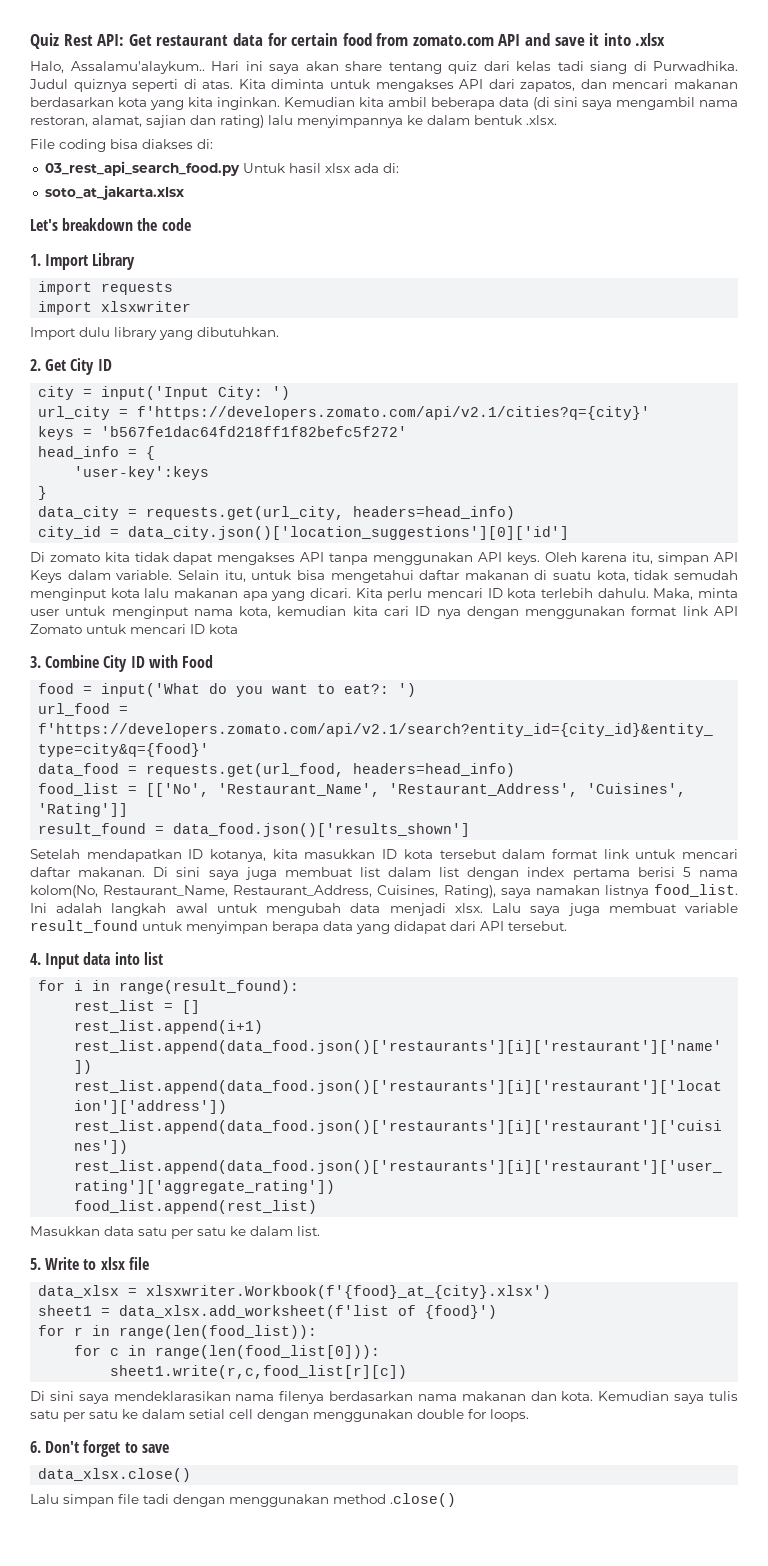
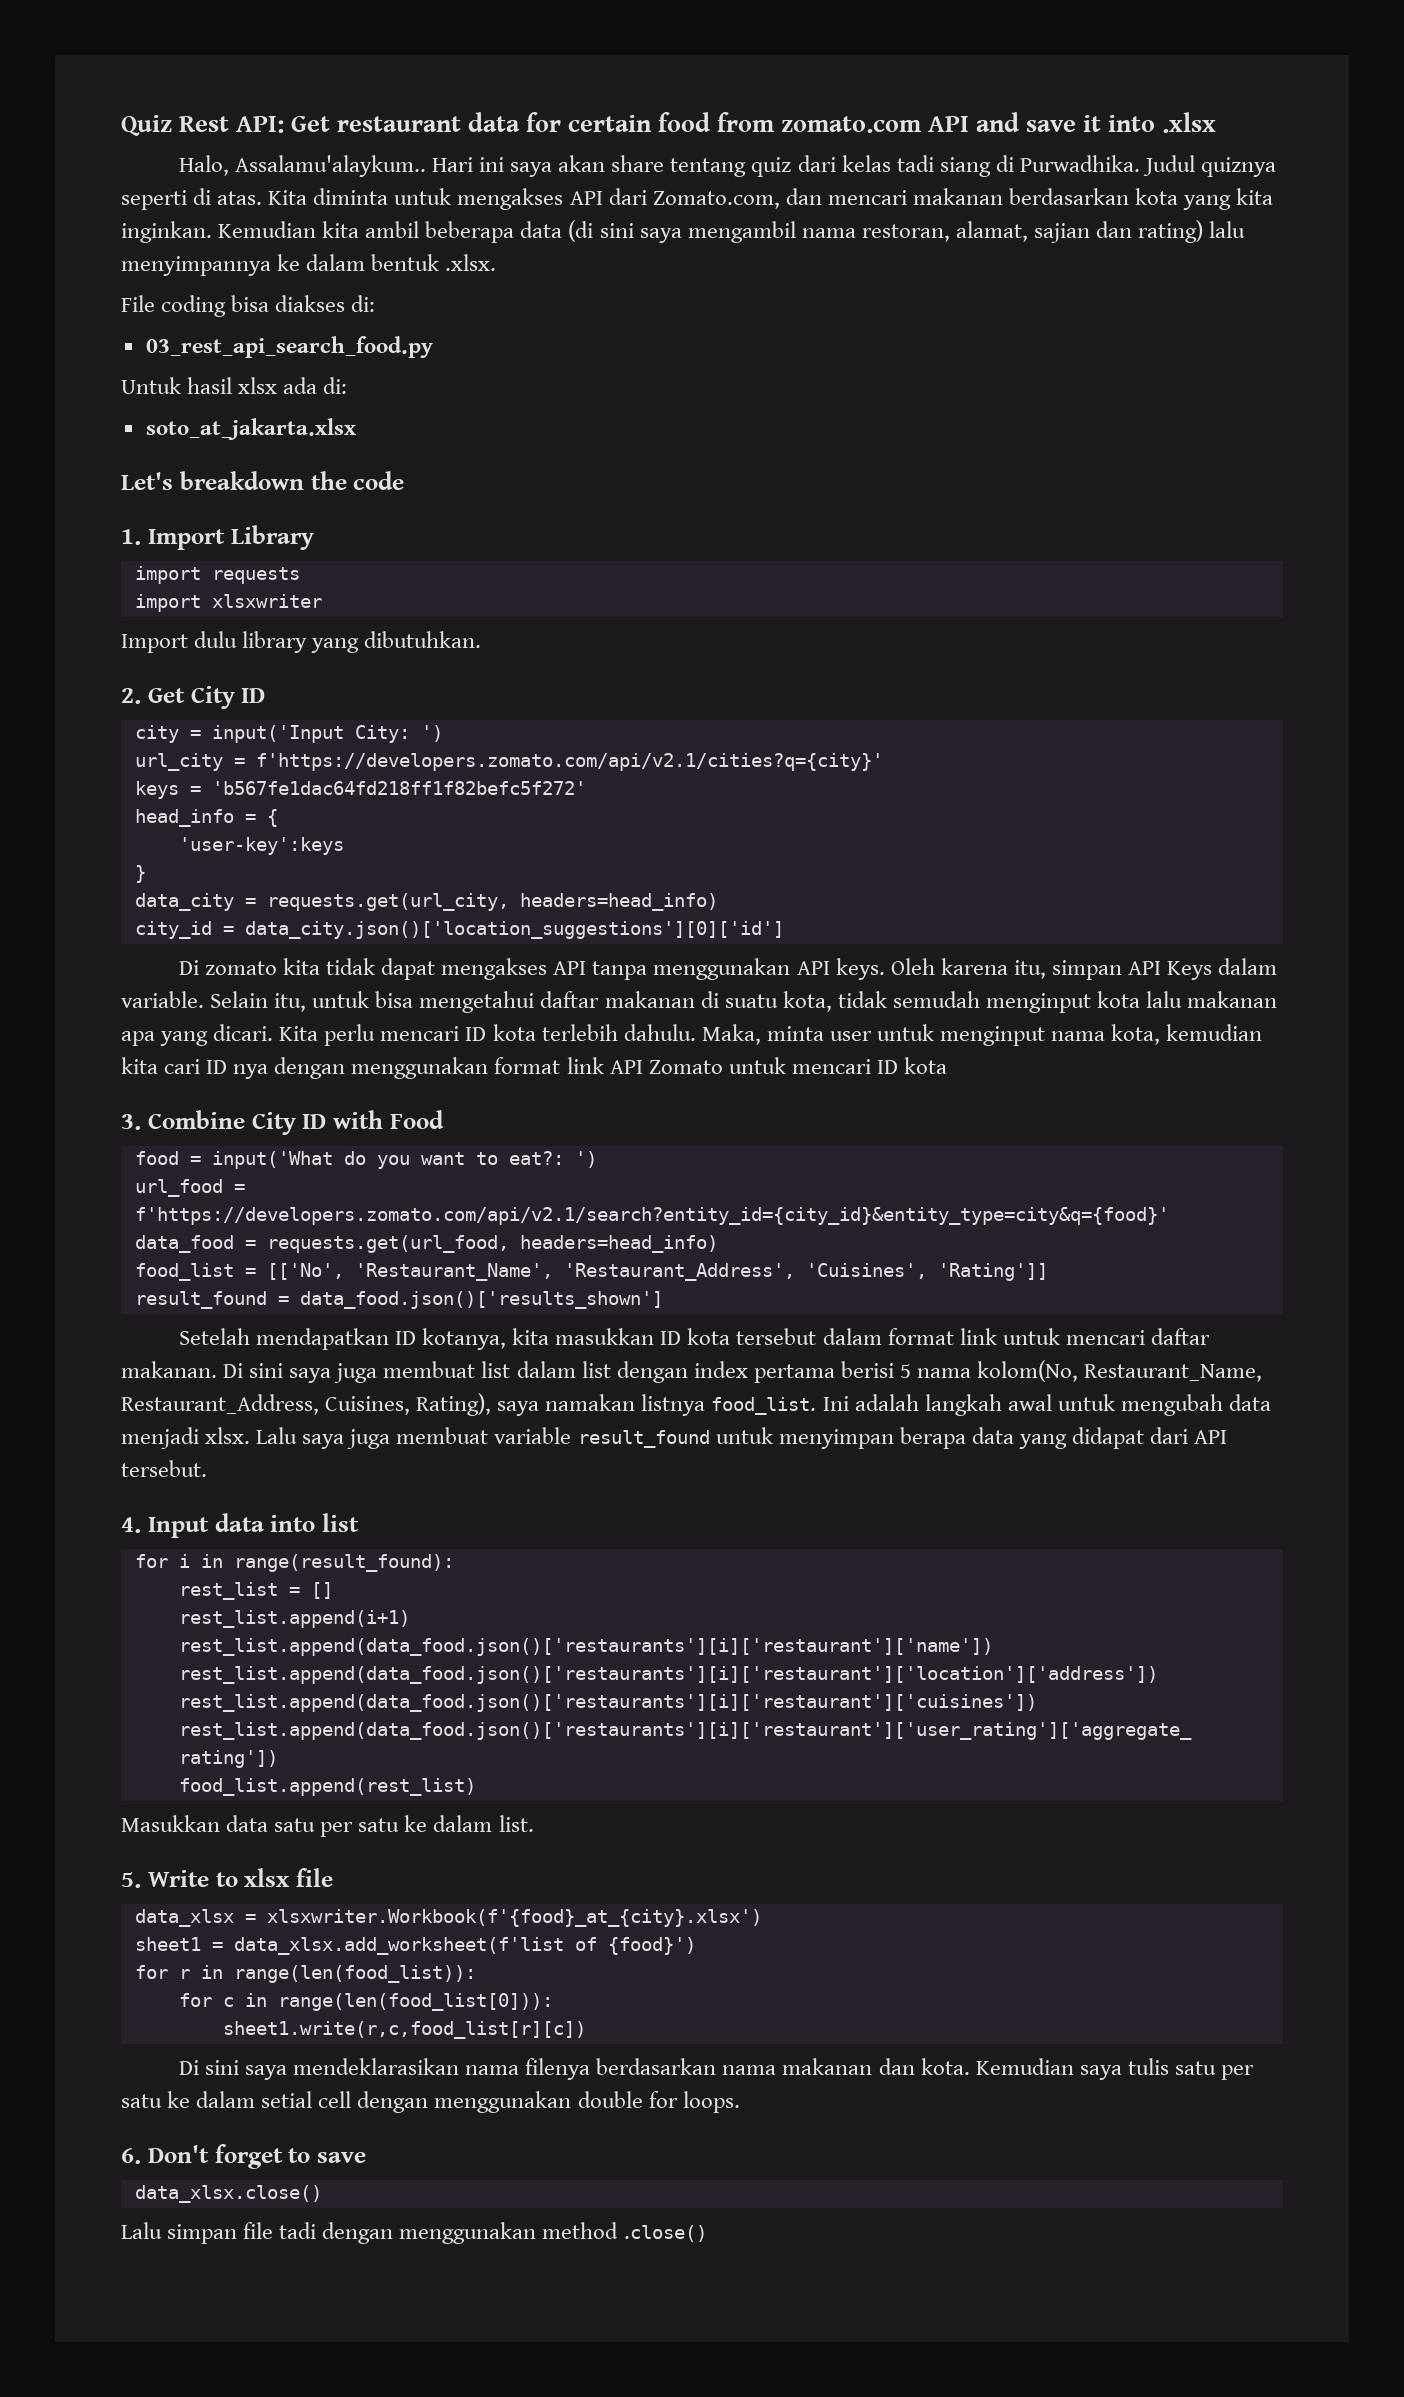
- Kita diminta untuk mengakses API dari zapatos, dan mencari makanan berdasarkan kota yang kita inginkan.
+ Kita diminta untuk mengakses API dari Zomato.com, dan mencari makanan berdasarkan kota yang kita inginkan.
- 03_rest_api_search_food.py Untuk hasil xlsx ada di:
+ 03_rest_api_search_food.py
+ Untuk hasil xlsx ada di:

